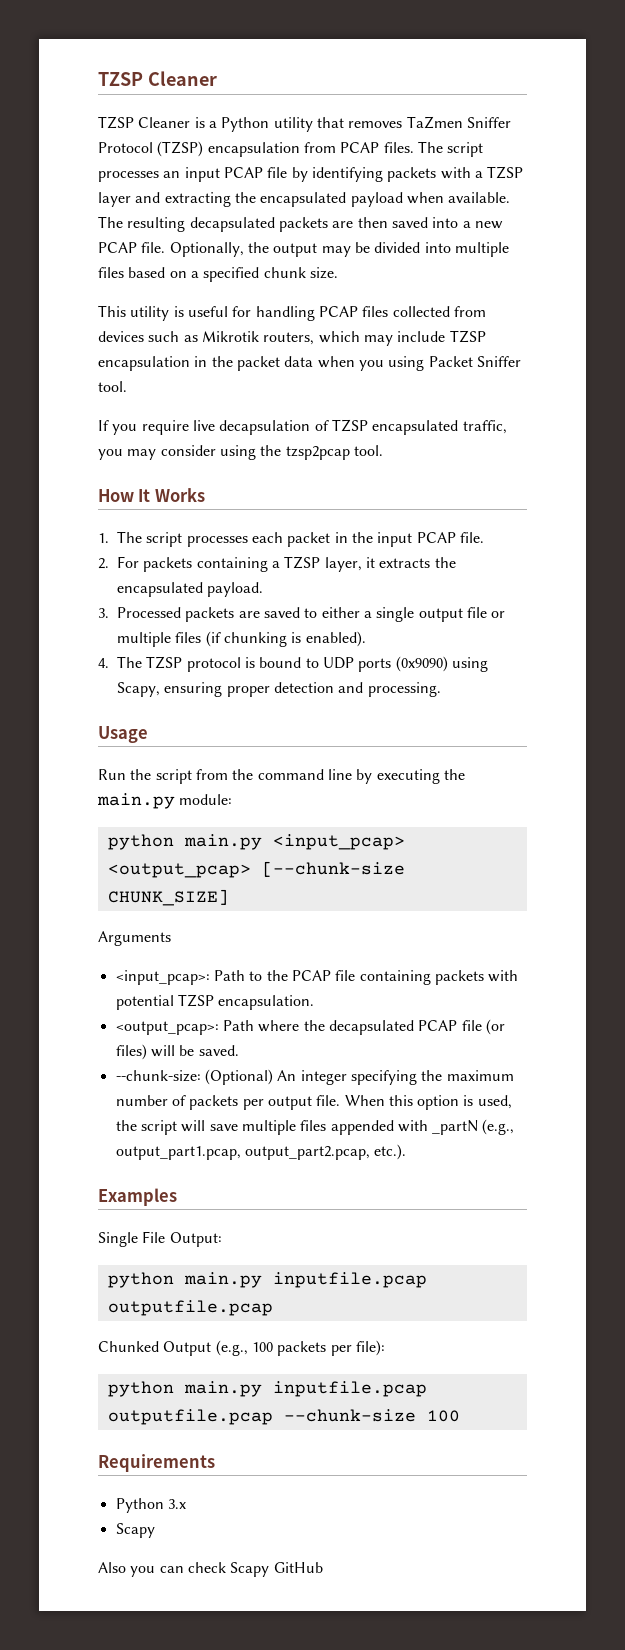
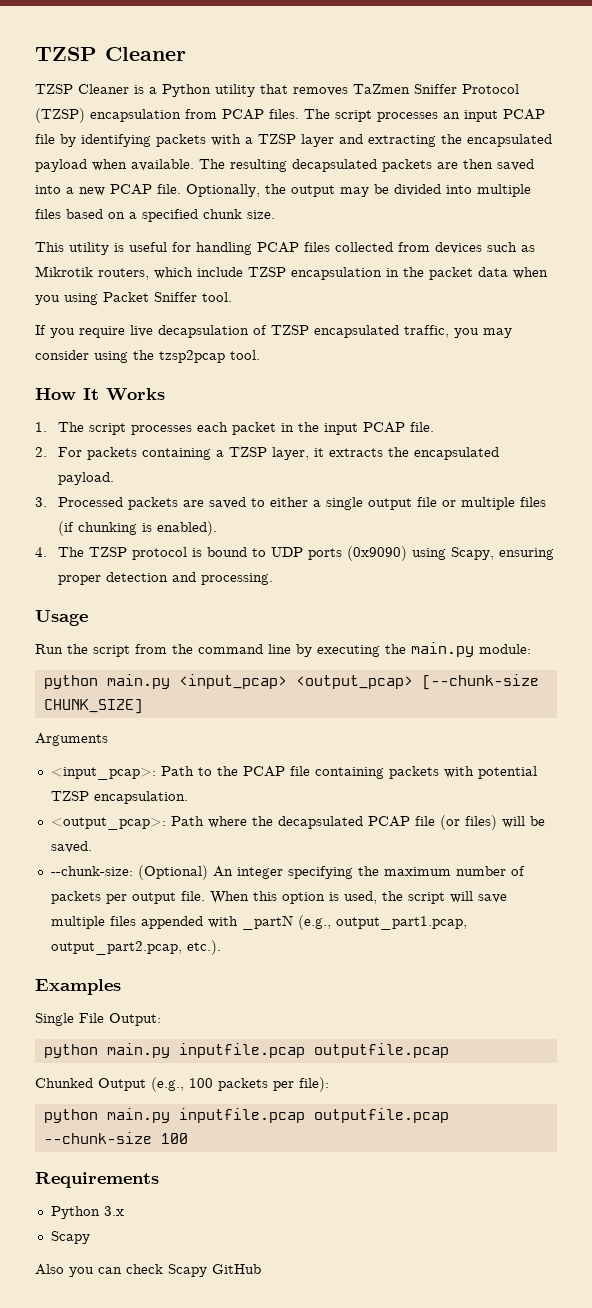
- This utility is useful for handling PCAP files collected from devices such as Mikrotik routers, which may include TZSP encapsulation in the packet data when you using Packet Sniffer tool.
+ This utility is useful for handling PCAP files collected from devices such as Mikrotik routers, which include TZSP encapsulation in the packet data when you using Packet Sniffer tool.

